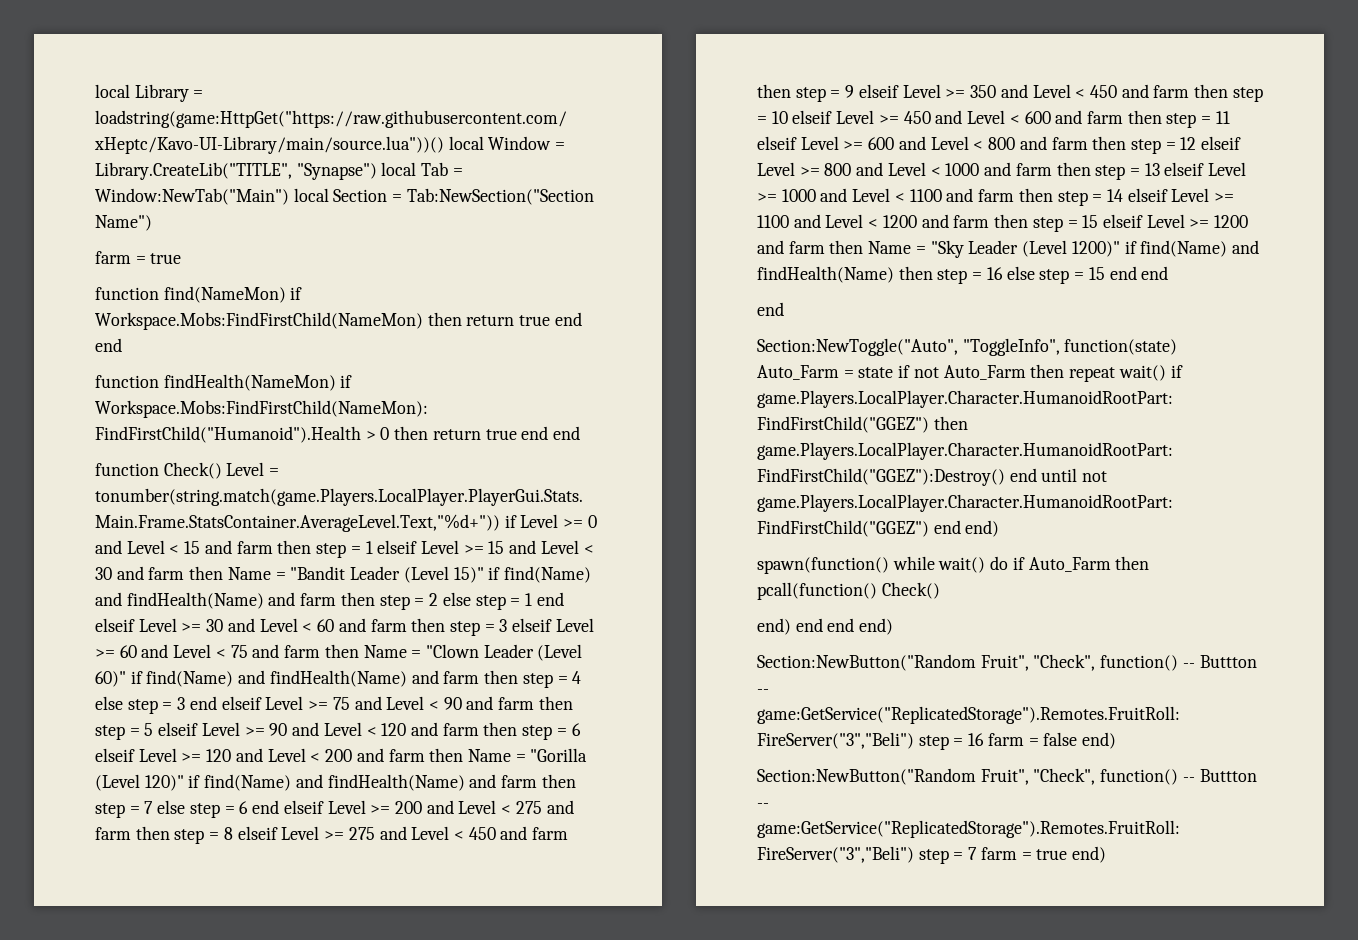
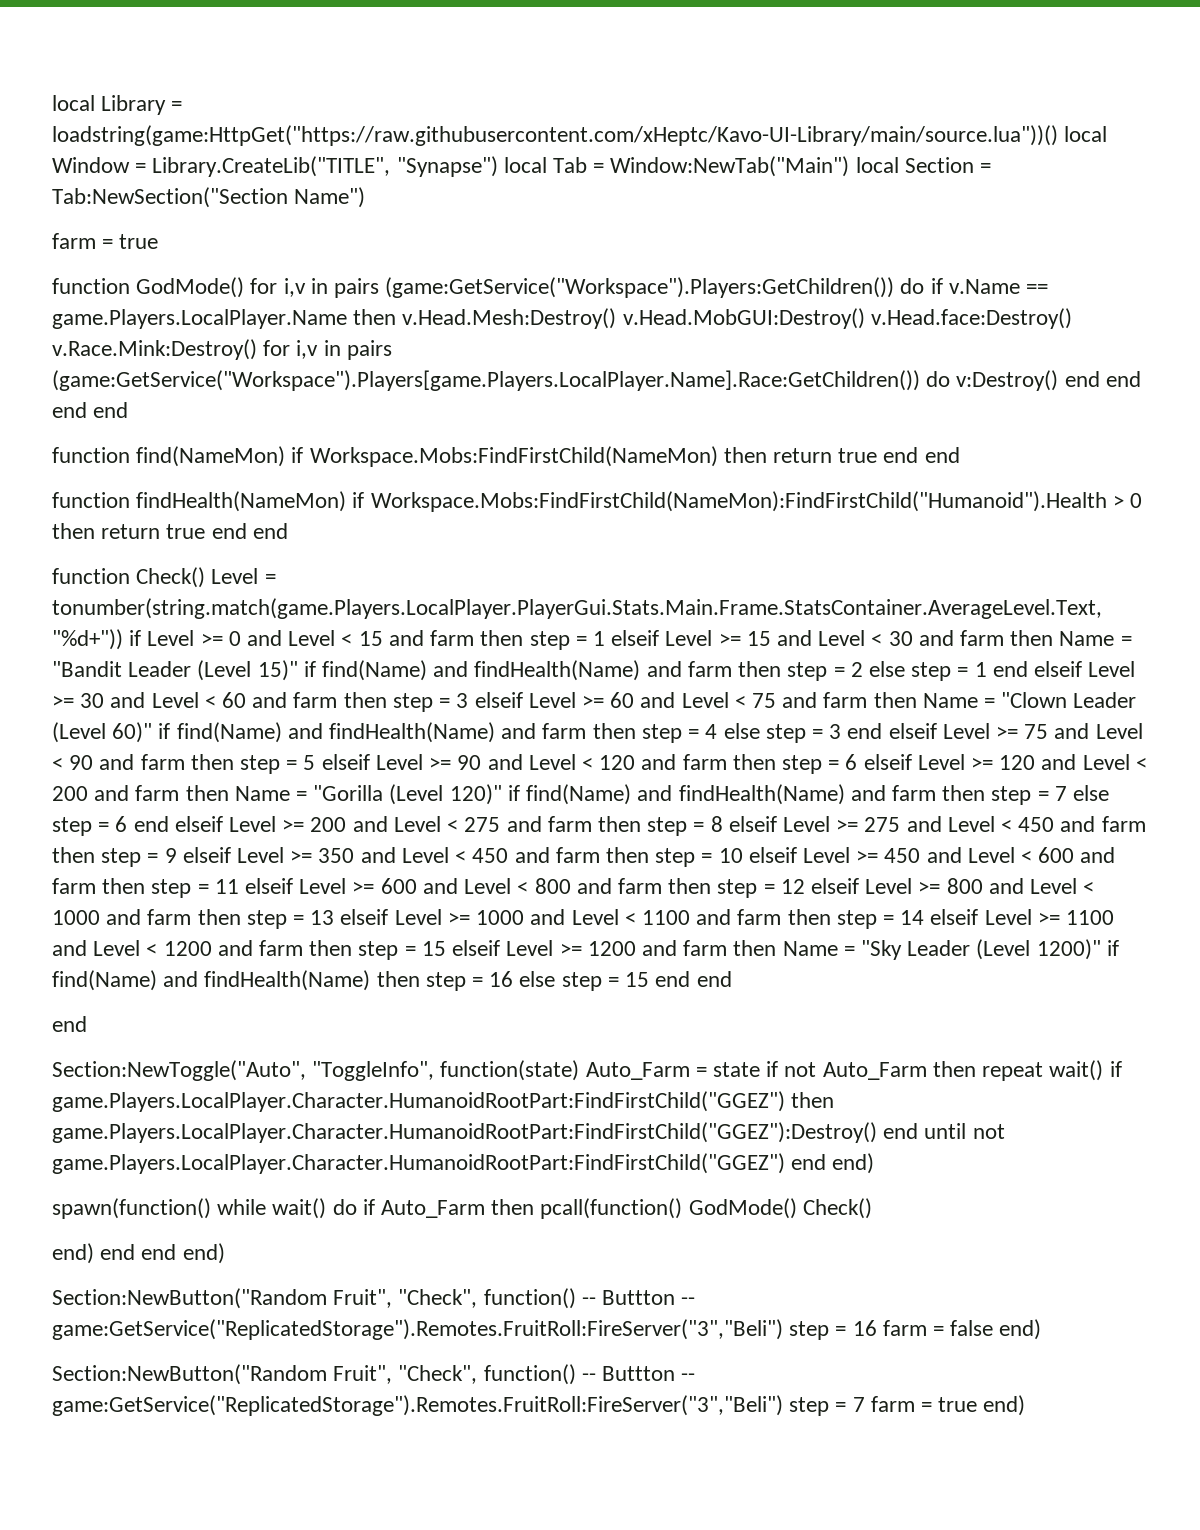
+ function GodMode() for i,v in pairs (game:GetService("Workspace").Players:GetChildren()) do if v.Name == game.Players.LocalPlayer.Name then v.Head.Mesh:Destroy() v.Head.MobGUI:Destroy() v.Head.face:Destroy() v.Race.Mink:Destroy() for i,v in pairs (game:GetService("Workspace").Players[game.Players.LocalPlayer.Name].Race:GetChildren()) do v:Destroy() end end end end
- spawn(function() while wait() do if Auto_Farm then pcall(function() Check()
+ spawn(function() while wait() do if Auto_Farm then pcall(function() GodMode() Check()

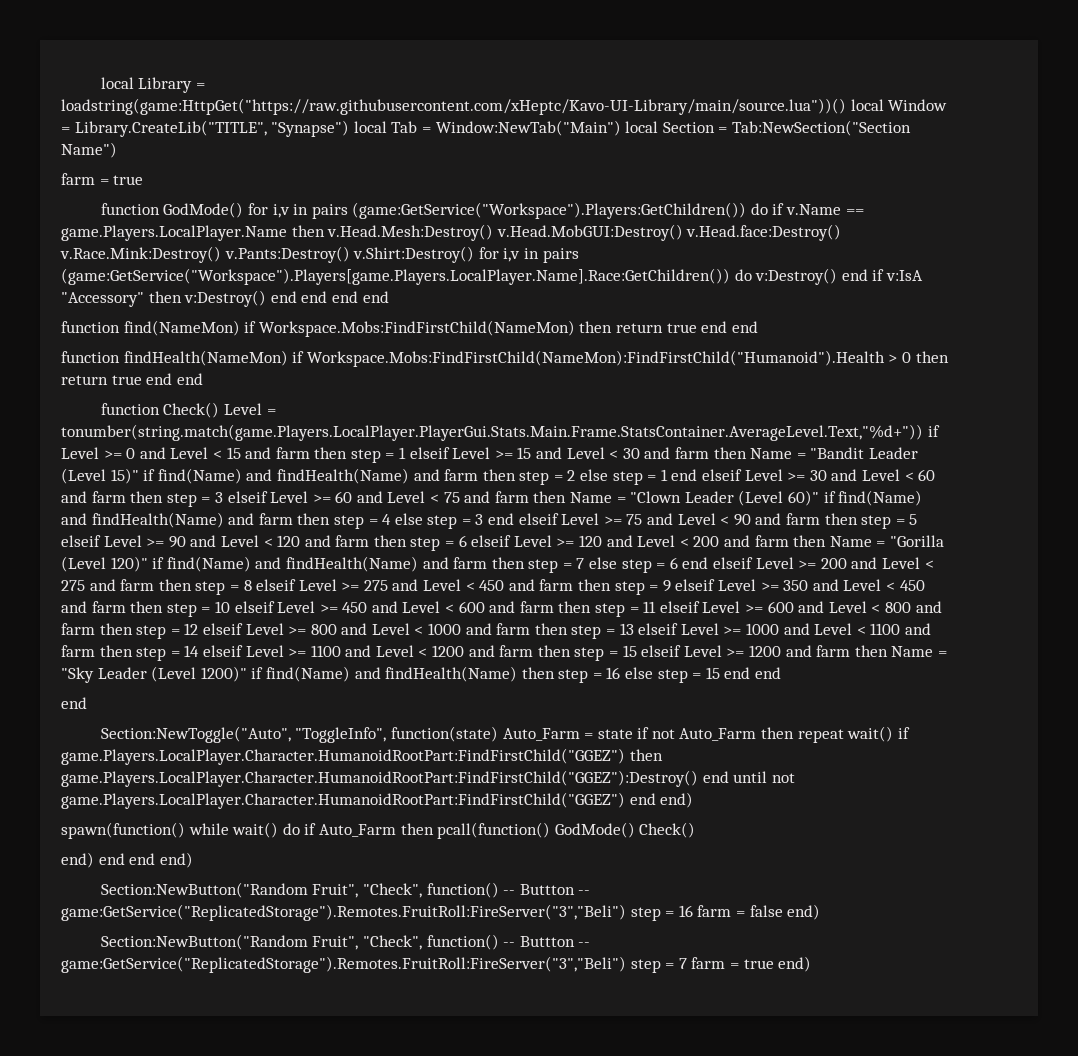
- function GodMode() for i,v in pairs (game:GetService("Workspace").Players:GetChildren()) do if v.Name == game.Players.LocalPlayer.Name then v.Head.Mesh:Destroy() v.Head.MobGUI:Destroy() v.Head.face:Destroy() v.Race.Mink:Destroy() for i,v in pairs (game:GetService("Workspace").Players[game.Players.LocalPlayer.Name].Race:GetChildren()) do v:Destroy() end end end end
+ function GodMode() for i,v in pairs (game:GetService("Workspace").Players:GetChildren()) do if v.Name == game.Players.LocalPlayer.Name then v.Head.Mesh:Destroy() v.Head.MobGUI:Destroy() v.Head.face:Destroy() v.Race.Mink:Destroy() v.Pants:Destroy() v.Shirt:Destroy() for i,v in pairs (game:GetService("Workspace").Players[game.Players.LocalPlayer.Name].Race:GetChildren()) do v:Destroy() end if v:IsA "Accessory" then v:Destroy() end end end end

